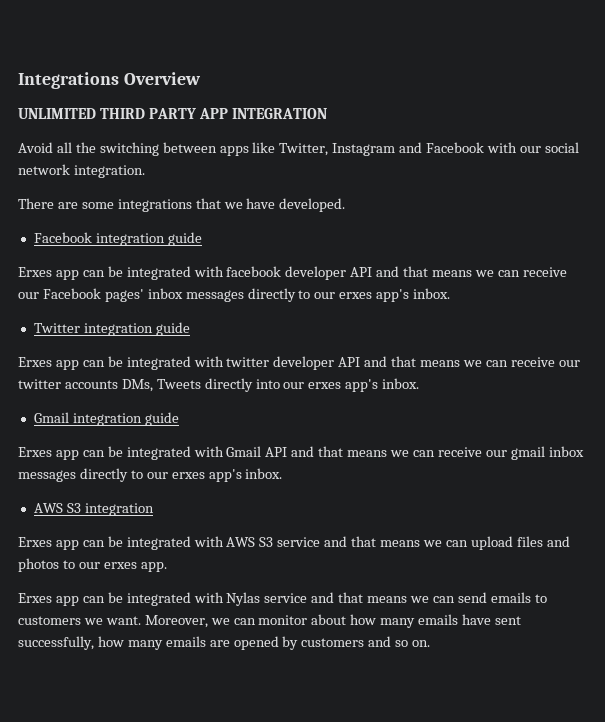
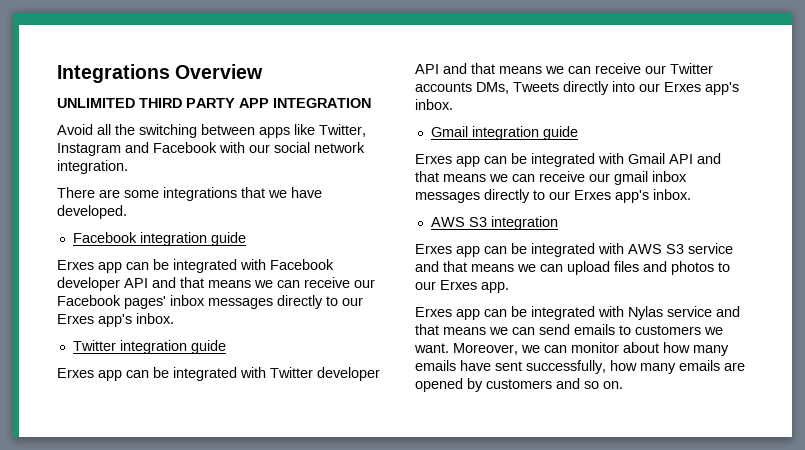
- Erxes app can be integrated with facebook developer API and that means we can receive our Facebook pages' inbox messages directly to our erxes app's inbox.
+ Erxes app can be integrated with Facebook developer API and that means we can receive our Facebook pages' inbox messages directly to our Erxes app's inbox.
- Erxes app can be integrated with twitter developer API and that means we can receive our twitter accounts DMs, Tweets directly into our erxes app's inbox.
+ Erxes app can be integrated with Twitter developer API and that means we can receive our Twitter accounts DMs, Tweets directly into our Erxes app's inbox.
- Erxes app can be integrated with Gmail API and that means we can receive our gmail inbox messages directly to our erxes app's inbox.
+ Erxes app can be integrated with Gmail API and that means we can receive our gmail inbox messages directly to our Erxes app's inbox.
- Erxes app can be integrated with AWS S3 service and that means we can upload files and photos to our erxes app.
+ Erxes app can be integrated with AWS S3 service and that means we can upload files and photos to our Erxes app.

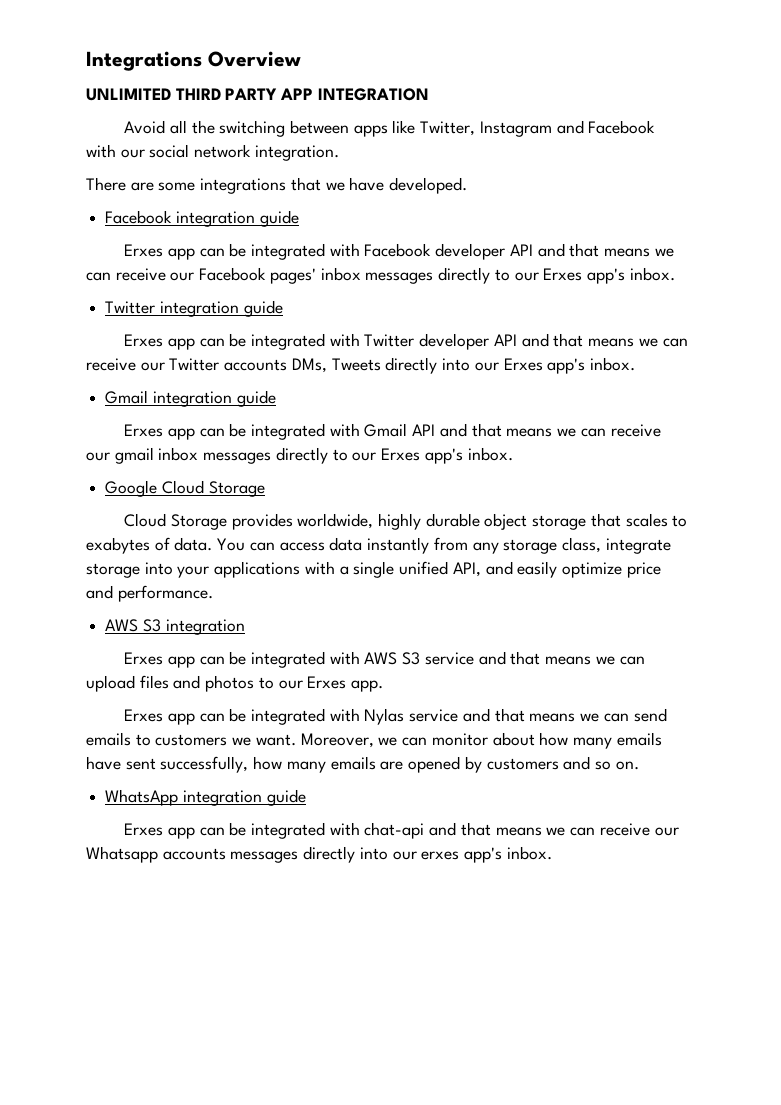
+ Google Cloud Storage
+ Cloud Storage provides worldwide, highly durable object storage that scales to exabytes of data. You can access data instantly from any storage class, integrate storage into your applications with a single unified API, and easily optimize price and performance.
+ WhatsApp integration guide
+ Erxes app can be integrated with chat-api and that means we can receive our Whatsapp accounts messages directly into our erxes app's inbox.

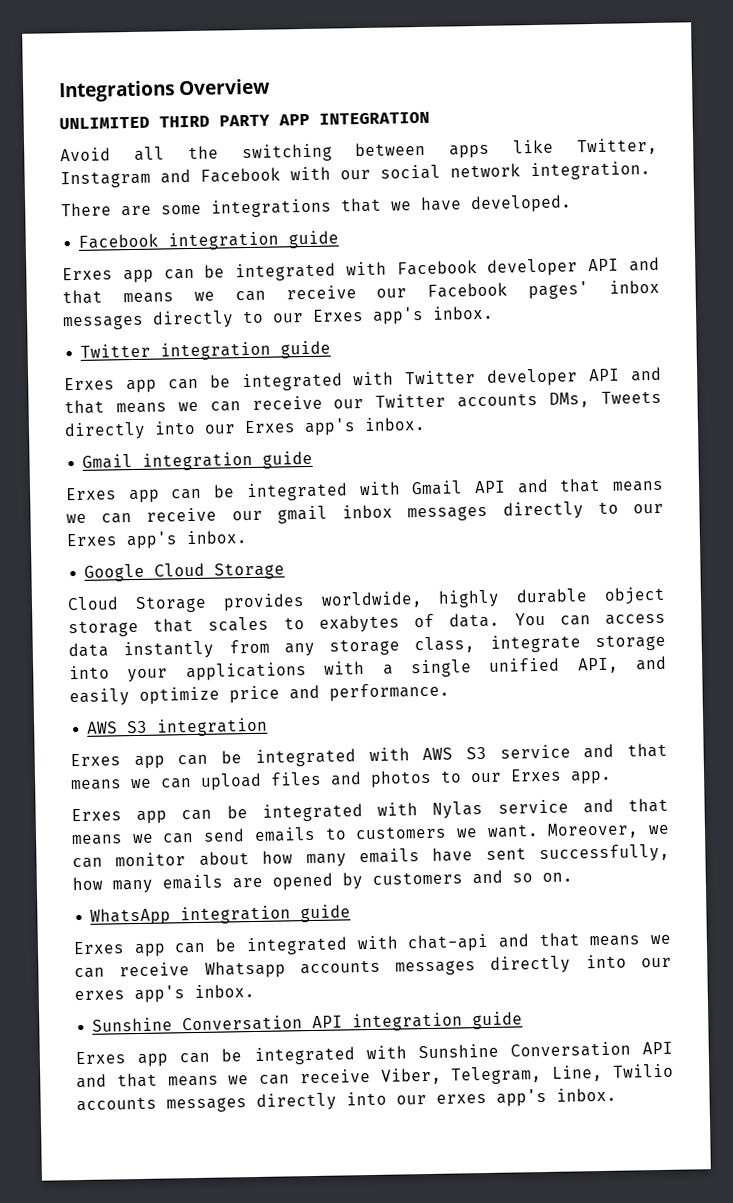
- Erxes app can be integrated with chat-api and that means we can receive our Whatsapp accounts messages directly into our erxes app's inbox.
+ Erxes app can be integrated with chat-api and that means we can receive Whatsapp accounts messages directly into our erxes app's inbox.
+ Sunshine Conversation API integration guide
+ Erxes app can be integrated with Sunshine Conversation API and that means we can receive Viber, Telegram, Line, Twilio accounts messages directly into our erxes app's inbox.

